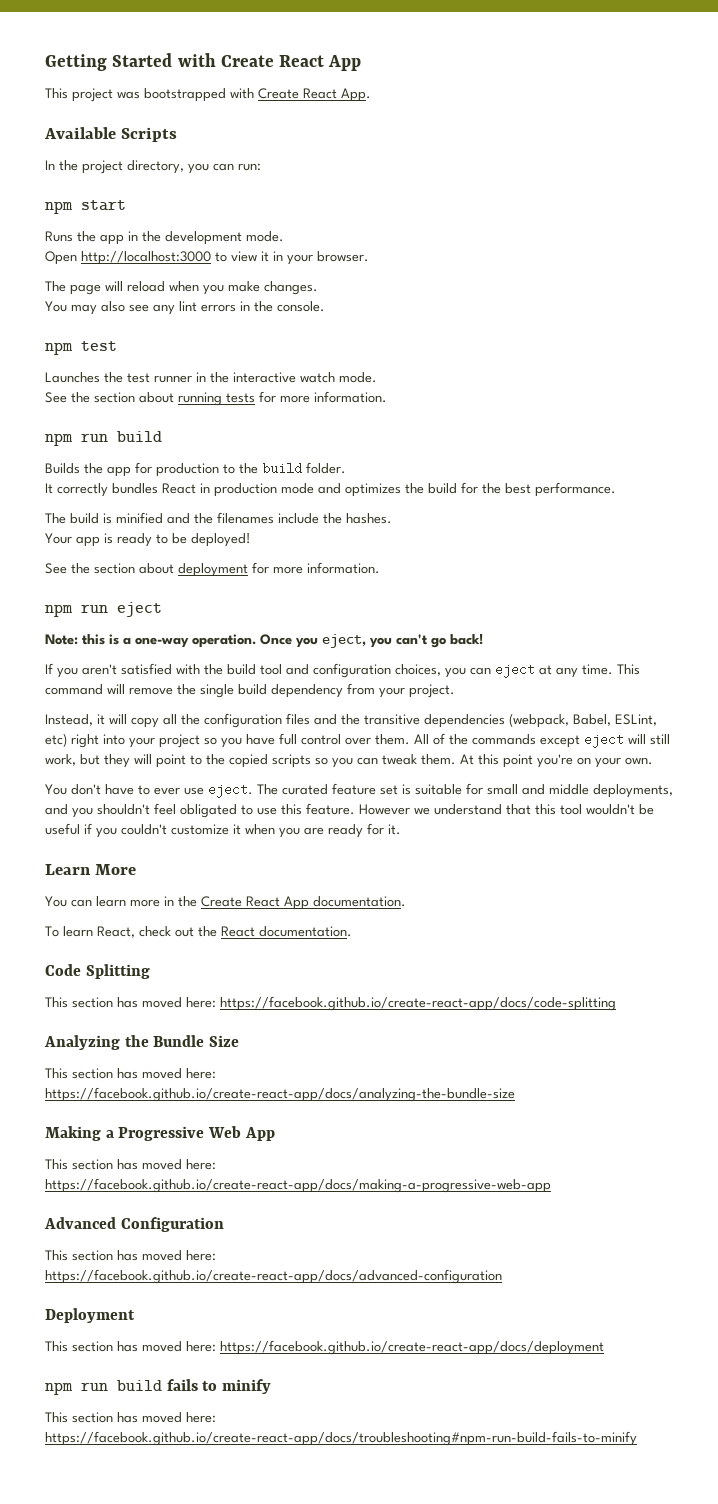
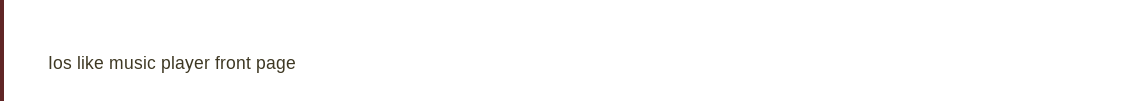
- Getting Started with Create React App
- This project was bootstrapped with Create React App.
- Available Scripts
- In the project directory, you can run:
- npm start
- Runs the app in the development mode.
- Open http://localhost:3000 to view it in your browser.
- The page will reload when you make changes.
- You may also see any lint errors in the console.
- npm test
- Launches the test runner in the interactive watch mode.
- See the section about running tests for more information.
- npm run build
- Builds the app for production to the build folder.
- It correctly bundles React in production mode and optimizes the build for the best performance.
- The build is minified and the filenames include the hashes.
- Your app is ready to be deployed!
- See the section about deployment for more information.
- npm run eject
- Note: this is a one-way operation. Once you eject, you can't go back!
- If you aren't satisfied with the build tool and configuration choices, you can eject at any time. This command will remove the single build dependency from your project.
- Instead, it will copy all the configuration files and the transitive dependencies (webpack, Babel, ESLint, etc) right into your project so you have full control over them. All of the commands except eject will still work, but they will point to the copied scripts so you can tweak them. At this point you're on your own.
- You don't have to ever use eject. The curated feature set is suitable for small and middle deployments, and you shouldn't feel obligated to use this feature. However we understand that this tool wouldn't be useful if you couldn't customize it when you are ready for it.
- Learn More
- You can learn more in the Create React App documentation.
- To learn React, check out the React documentation.
- Code Splitting
- This section has moved here: https://facebook.github.io/create-react-app/docs/code-splitting
- Analyzing the Bundle Size
- This section has moved here: https://facebook.github.io/create-react-app/docs/analyzing-the-bundle-size
- Making a Progressive Web App
- This section has moved here: https://facebook.github.io/create-react-app/docs/making-a-progressive-web-app
- Advanced Configuration
- This section has moved here: https://facebook.github.io/create-react-app/docs/advanced-configuration
- Deployment
- This section has moved here: https://facebook.github.io/create-react-app/docs/deployment
- npm run build fails to minify
- This section has moved here: https://facebook.github.io/create-react-app/docs/troubleshooting#npm-run-build-fails-to-minify
+ Ios like music player front page

